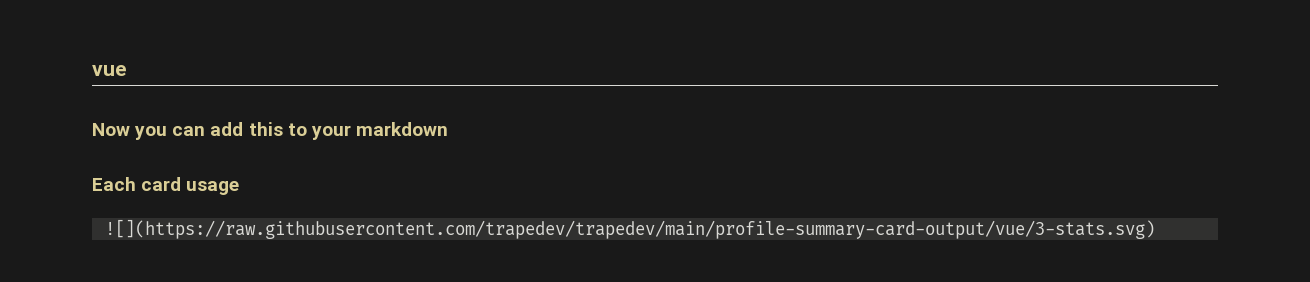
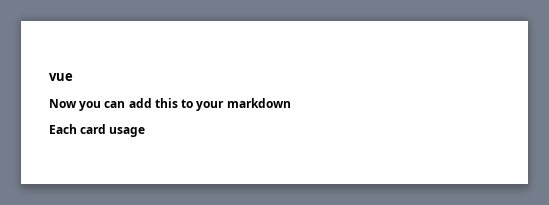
- ![](https://raw.githubusercontent.com/trapedev/trapedev/main/profile-summary-card-output/vue/3-stats.svg)

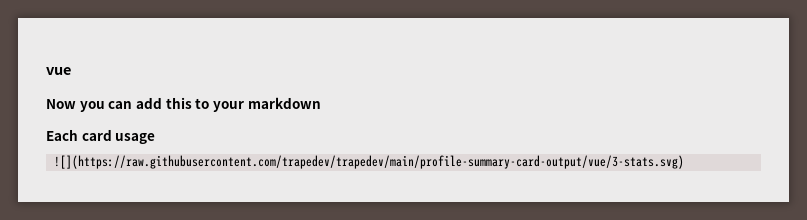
+ ![](https://raw.githubusercontent.com/trapedev/trapedev/main/profile-summary-card-output/vue/3-stats.svg)

